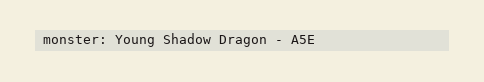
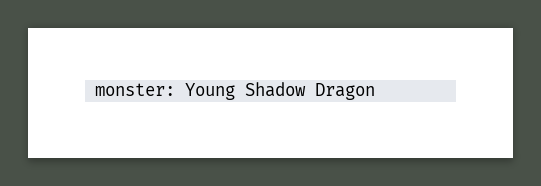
- monster: Young Shadow Dragon - A5E
+ monster: Young Shadow Dragon

